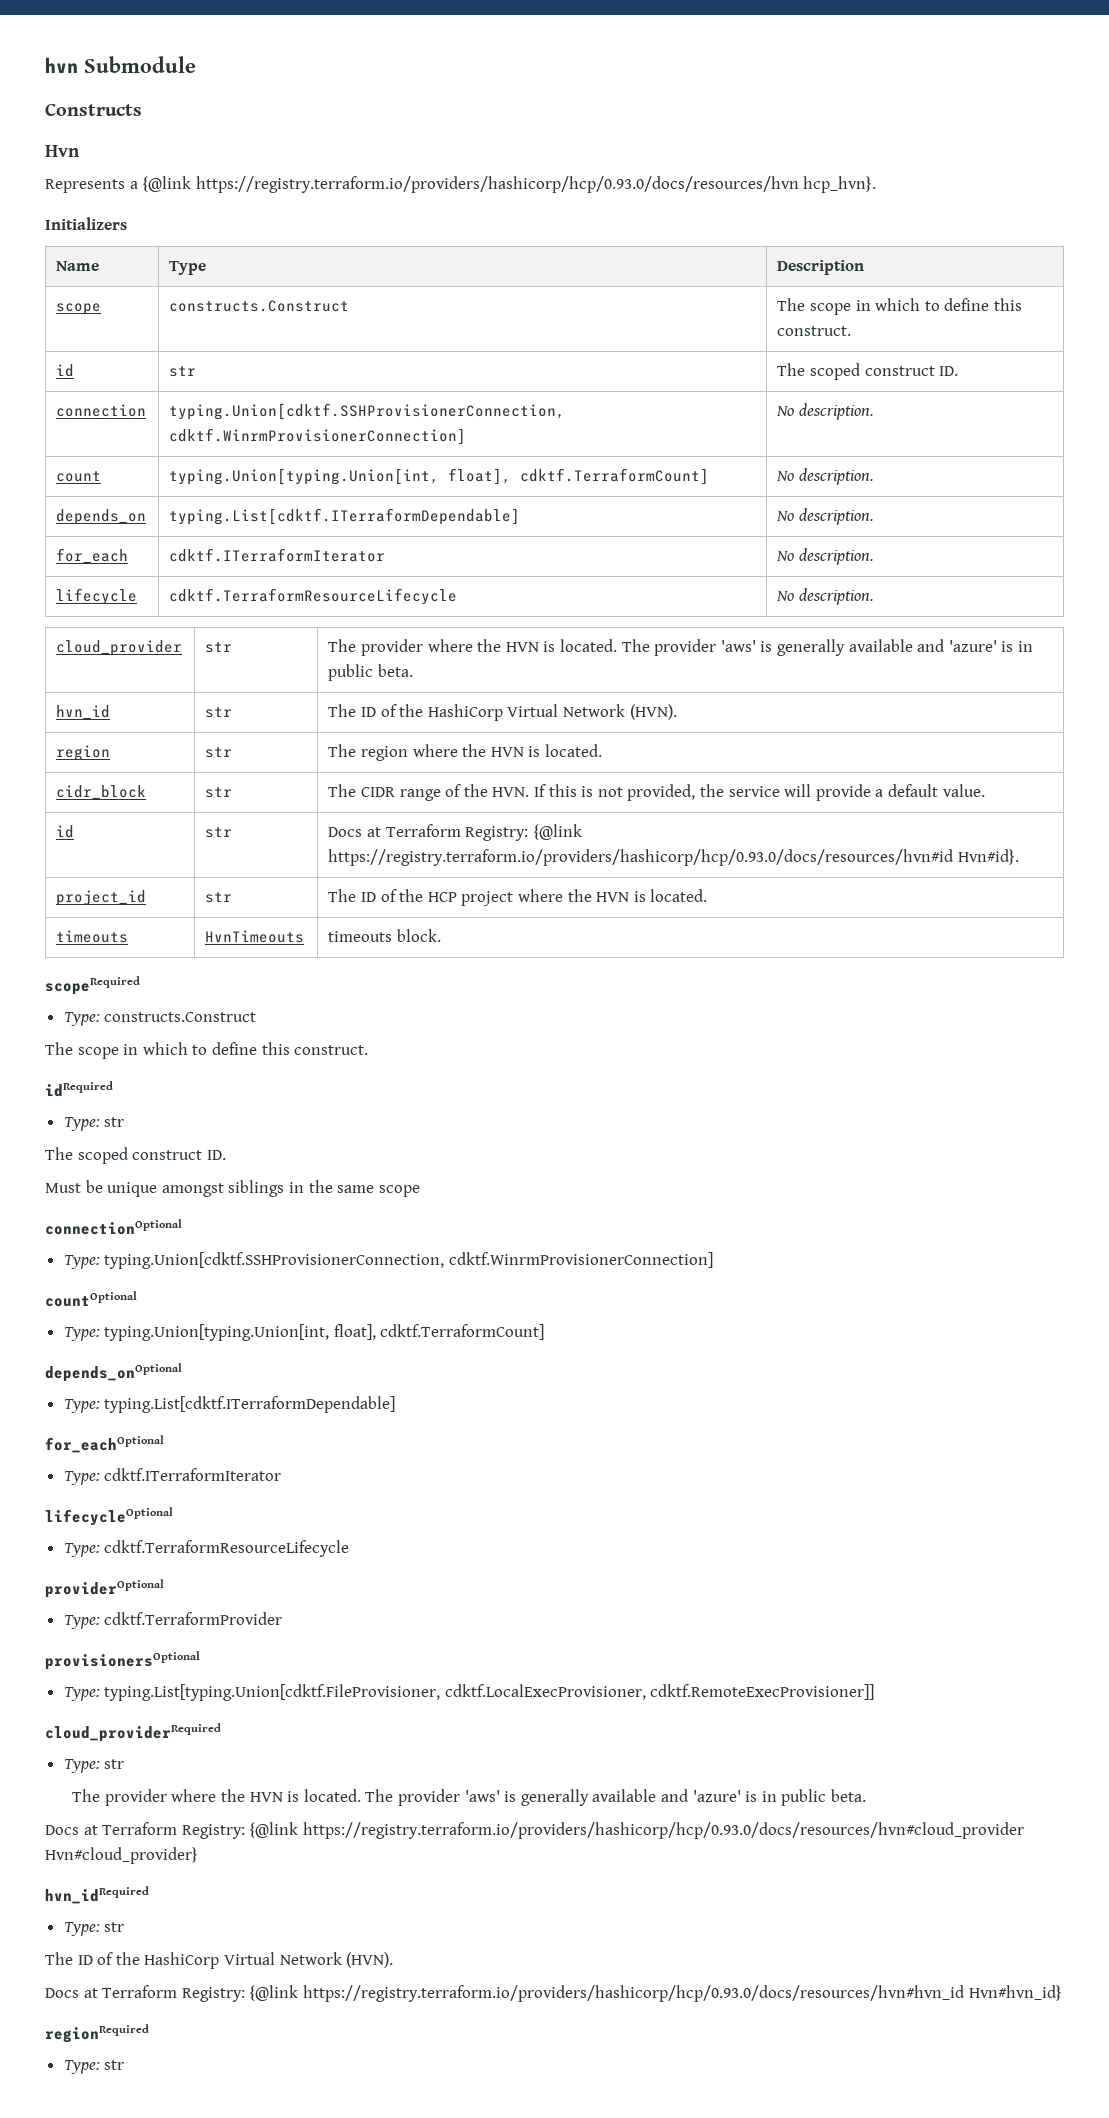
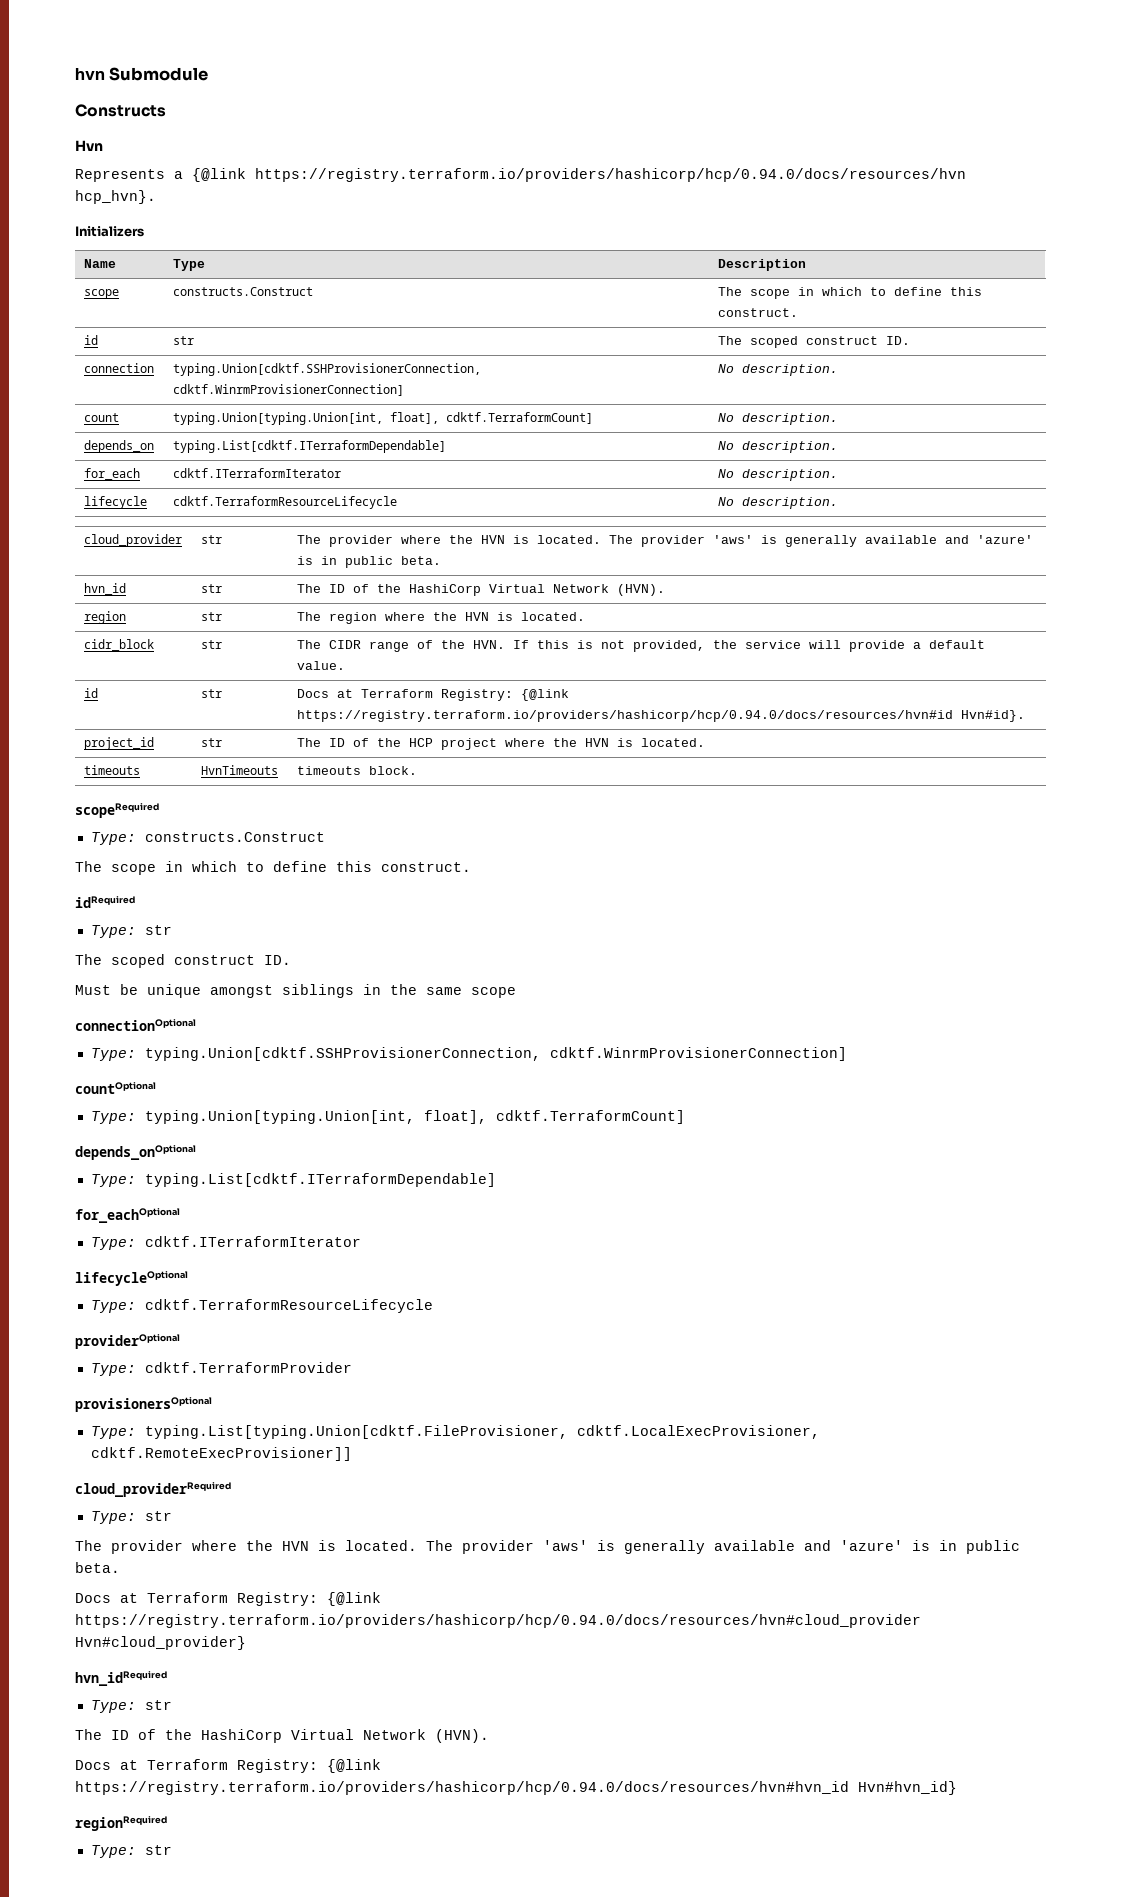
- Represents a {@link https://registry.terraform.io/providers/hashicorp/hcp/0.93.0/docs/resources/hvn hcp_hvn}.
+ Represents a {@link https://registry.terraform.io/providers/hashicorp/hcp/0.94.0/docs/resources/hvn hcp_hvn}.
- id | str | Docs at Terraform Registry: {@link https://registry.terraform.io/providers/hashicorp/hcp/0.93.0/docs/resources/hvn#id Hvn#id}.
+ id | str | Docs at Terraform Registry: {@link https://registry.terraform.io/providers/hashicorp/hcp/0.94.0/docs/resources/hvn#id Hvn#id}.
- Docs at Terraform Registry: {@link https://registry.terraform.io/providers/hashicorp/hcp/0.93.0/docs/resources/hvn#cloud_provider Hvn#cloud_provider}
+ Docs at Terraform Registry: {@link https://registry.terraform.io/providers/hashicorp/hcp/0.94.0/docs/resources/hvn#cloud_provider Hvn#cloud_provider}
- Docs at Terraform Registry: {@link https://registry.terraform.io/providers/hashicorp/hcp/0.93.0/docs/resources/hvn#hvn_id Hvn#hvn_id}
+ Docs at Terraform Registry: {@link https://registry.terraform.io/providers/hashicorp/hcp/0.94.0/docs/resources/hvn#hvn_id Hvn#hvn_id}

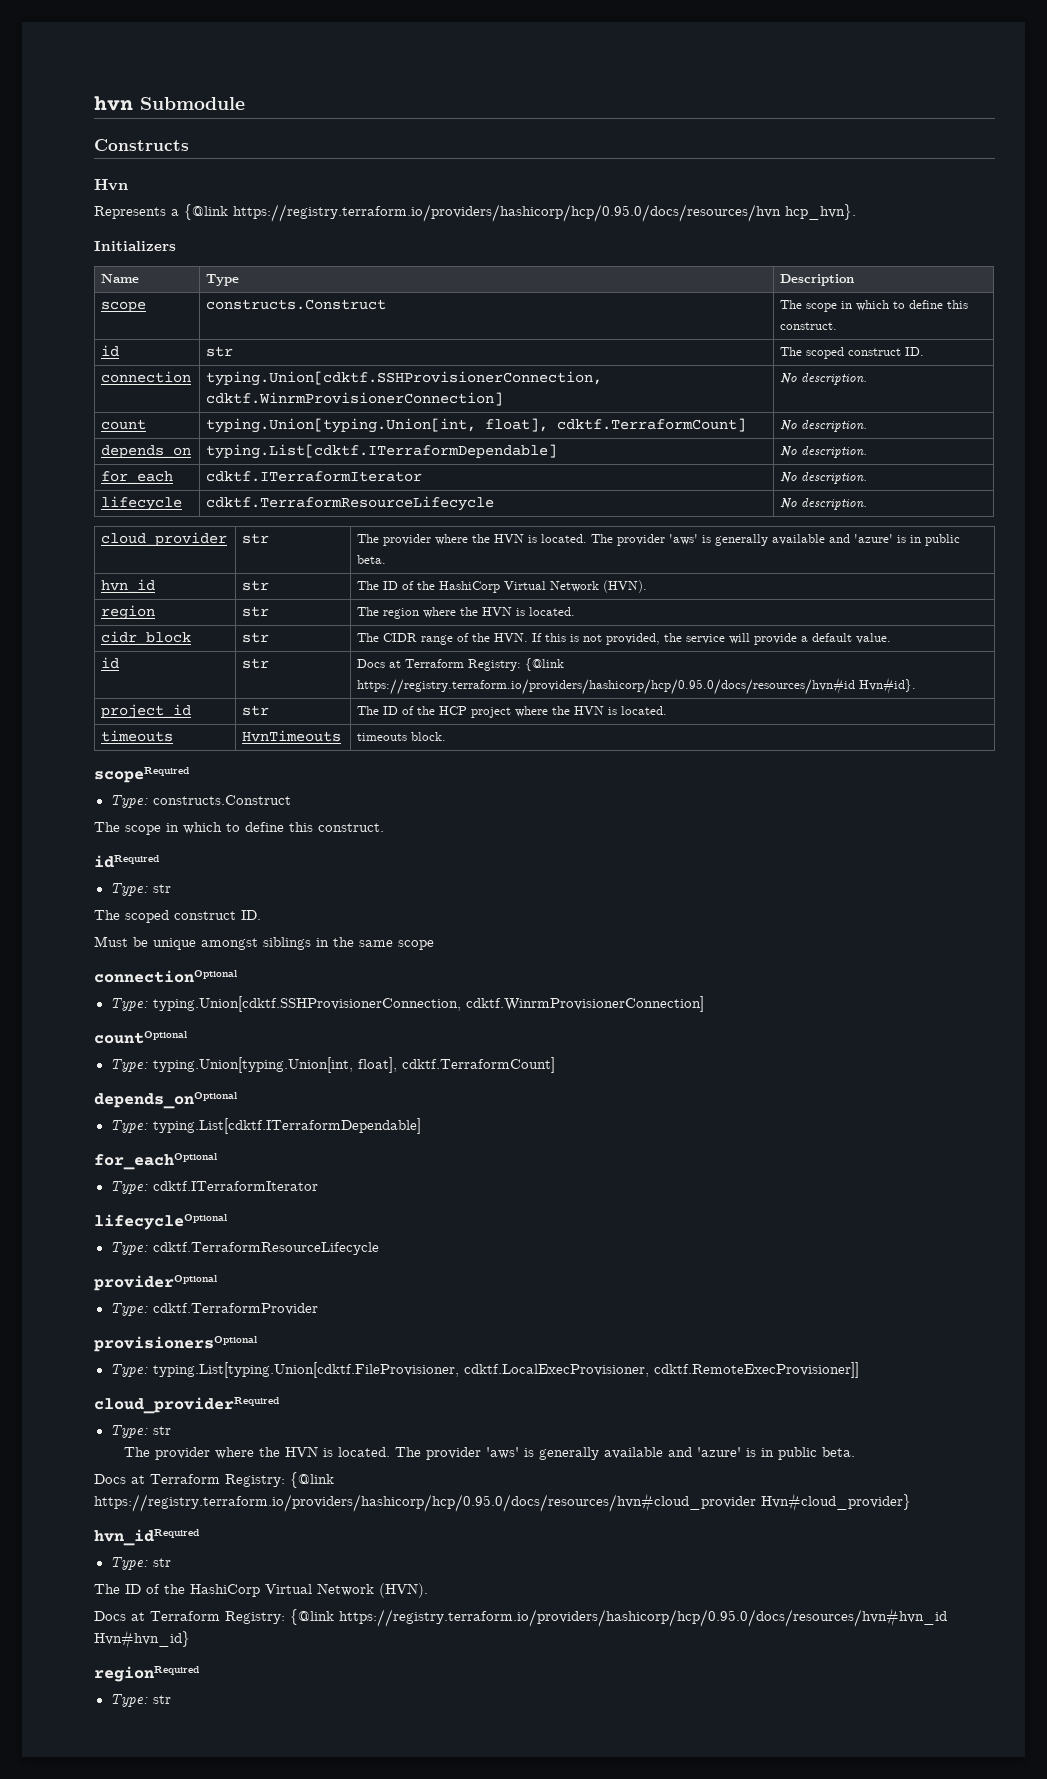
- Represents a {@link https://registry.terraform.io/providers/hashicorp/hcp/0.94.0/docs/resources/hvn hcp_hvn}.
+ Represents a {@link https://registry.terraform.io/providers/hashicorp/hcp/0.95.0/docs/resources/hvn hcp_hvn}.
- id | str | Docs at Terraform Registry: {@link https://registry.terraform.io/providers/hashicorp/hcp/0.94.0/docs/resources/hvn#id Hvn#id}.
+ id | str | Docs at Terraform Registry: {@link https://registry.terraform.io/providers/hashicorp/hcp/0.95.0/docs/resources/hvn#id Hvn#id}.
- Docs at Terraform Registry: {@link https://registry.terraform.io/providers/hashicorp/hcp/0.94.0/docs/resources/hvn#cloud_provider Hvn#cloud_provider}
+ Docs at Terraform Registry: {@link https://registry.terraform.io/providers/hashicorp/hcp/0.95.0/docs/resources/hvn#cloud_provider Hvn#cloud_provider}
- Docs at Terraform Registry: {@link https://registry.terraform.io/providers/hashicorp/hcp/0.94.0/docs/resources/hvn#hvn_id Hvn#hvn_id}
+ Docs at Terraform Registry: {@link https://registry.terraform.io/providers/hashicorp/hcp/0.95.0/docs/resources/hvn#hvn_id Hvn#hvn_id}

